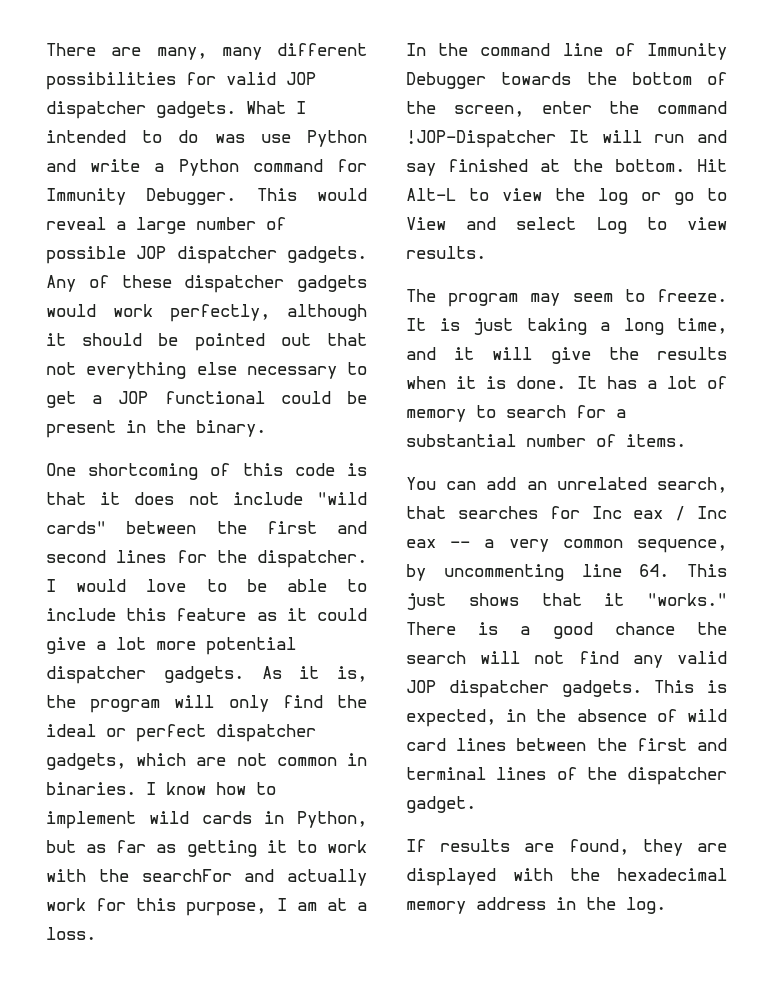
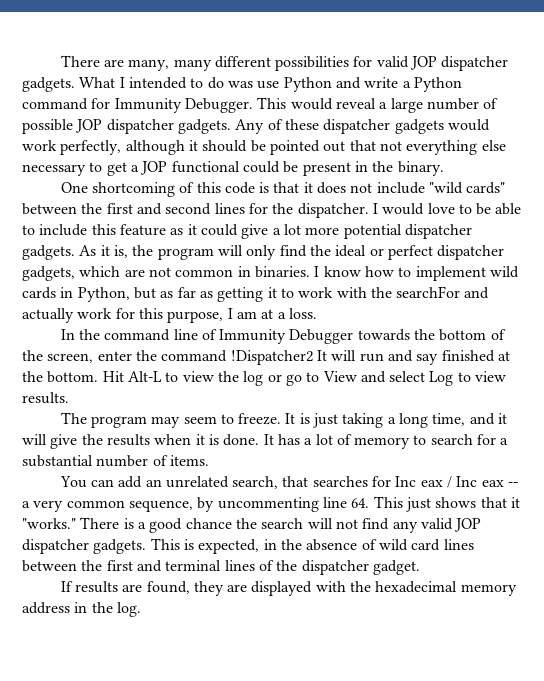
- In the command line of Immunity Debugger towards the bottom of the screen, enter the command !JOP-Dispatcher It will run and say finished at the bottom.
+ In the command line of Immunity Debugger towards the bottom of the screen, enter the command !Dispatcher2 It will run and say finished at the bottom.

